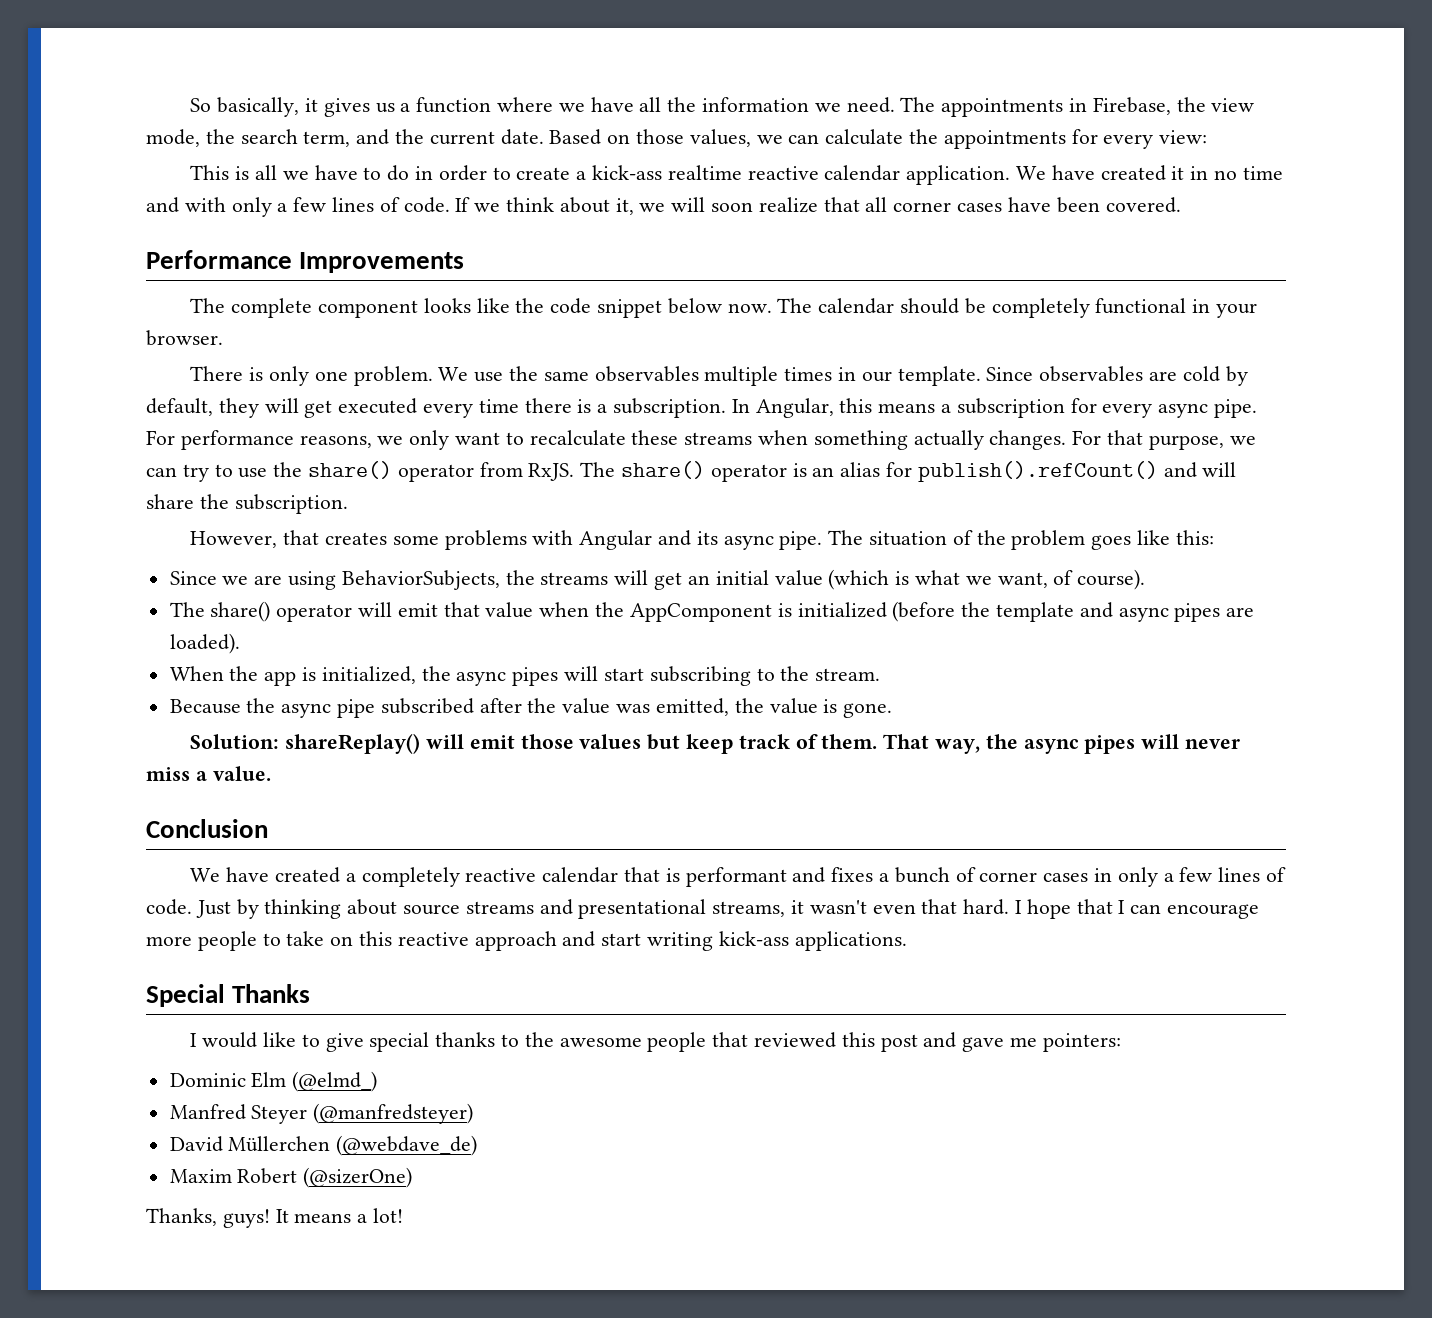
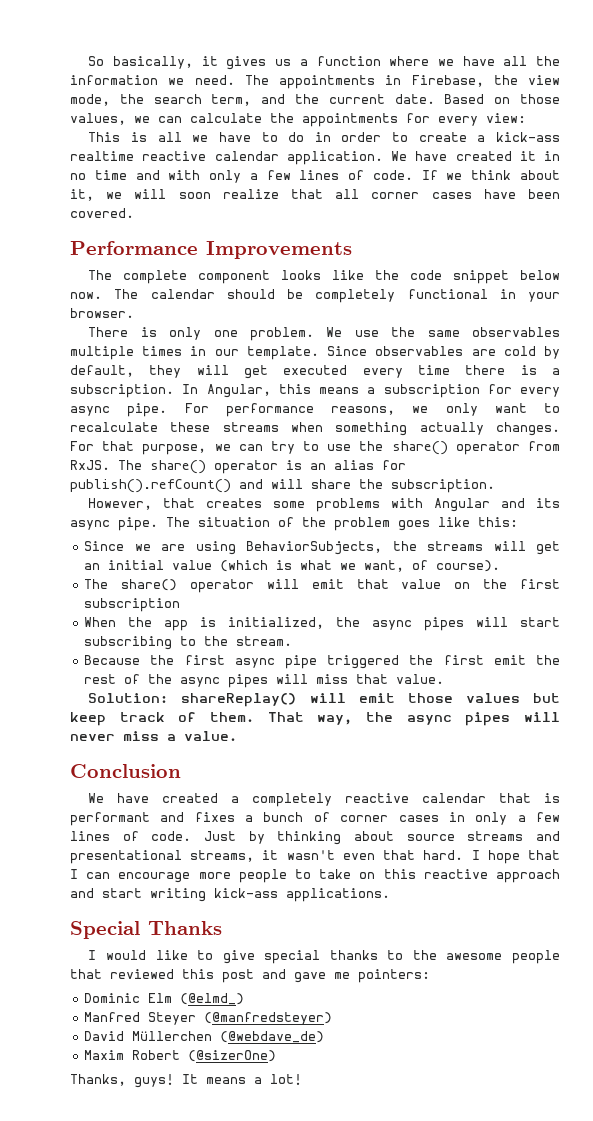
- The share() operator will emit that value when the AppComponent is initialized (before the template and async pipes are loaded).
+ The share() operator will emit that value on the first subscription
- Because the async pipe subscribed after the value was emitted, the value is gone.
+ Because the first async pipe triggered the first emit the rest of the async pipes will miss that value.

